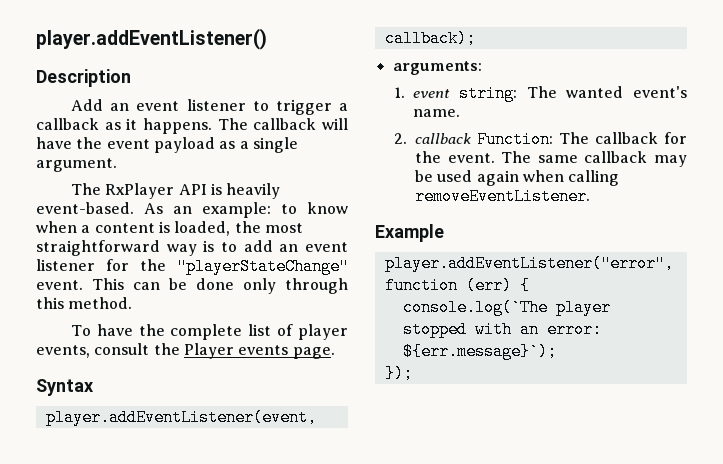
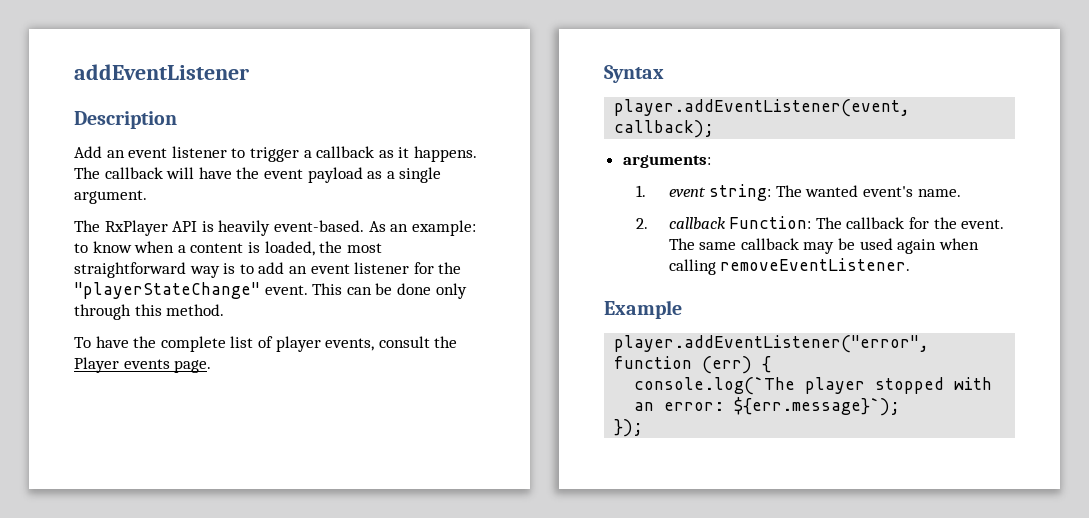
- player.addEventListener()
+ addEventListener

